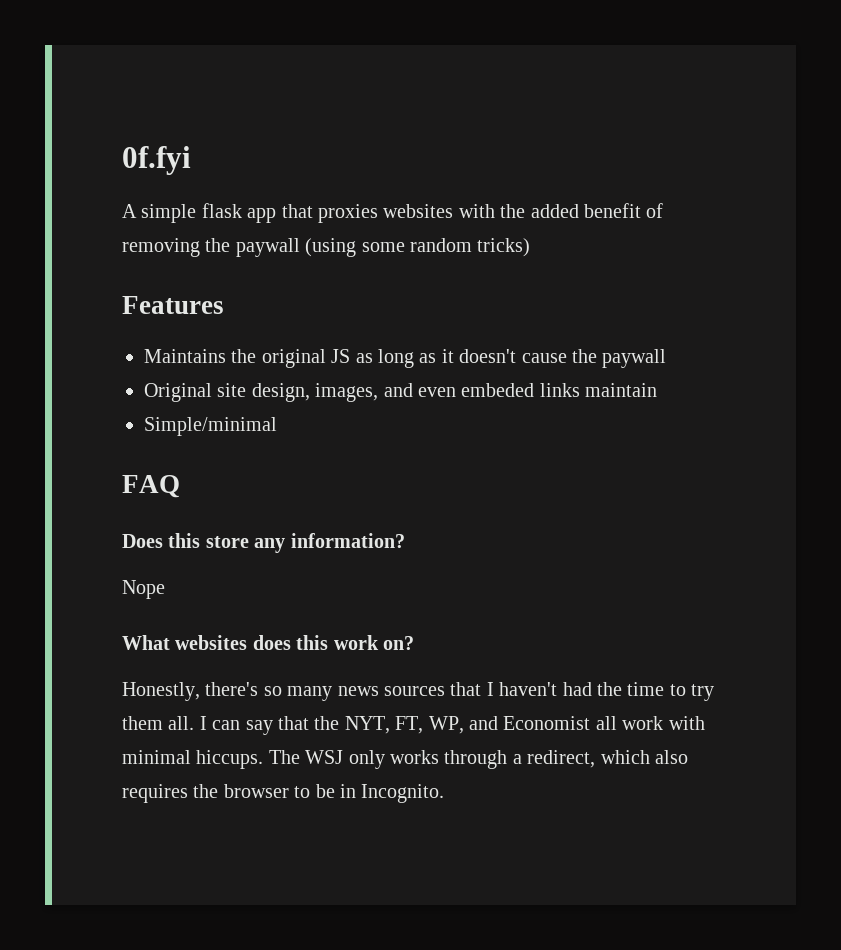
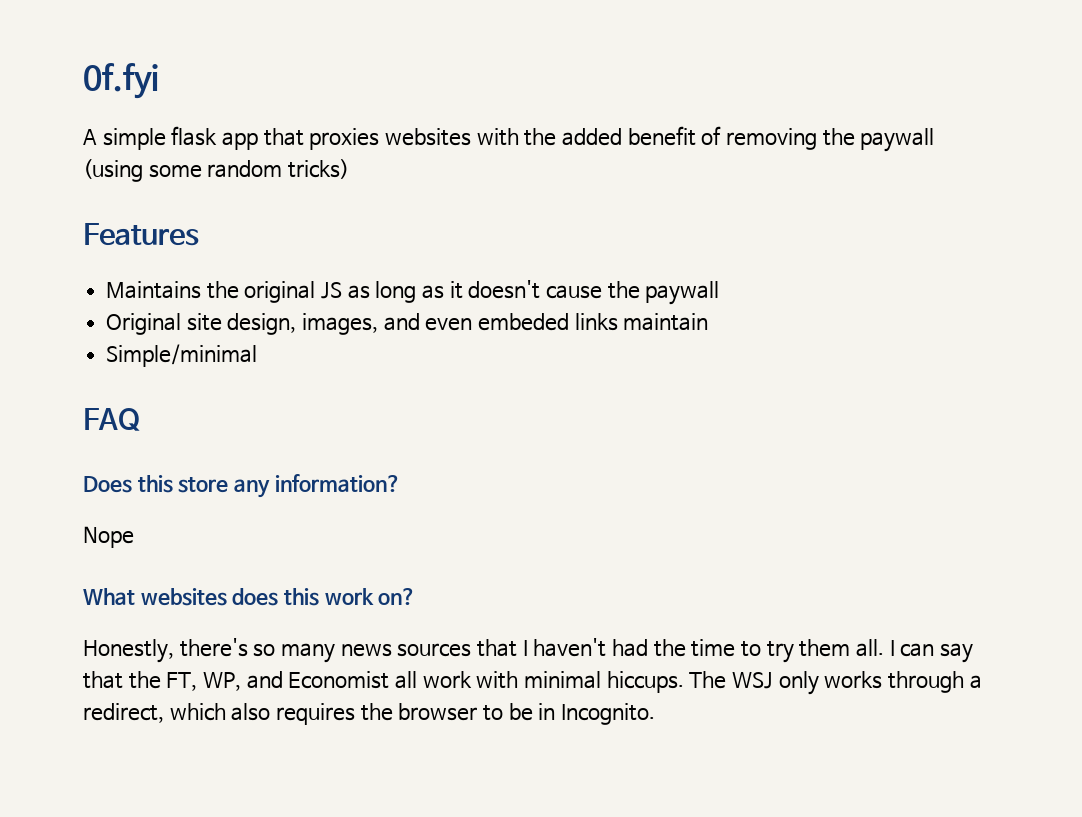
- I can say that the NYT, FT, WP, and Economist all work with minimal hiccups.
+ I can say that the FT, WP, and Economist all work with minimal hiccups.

